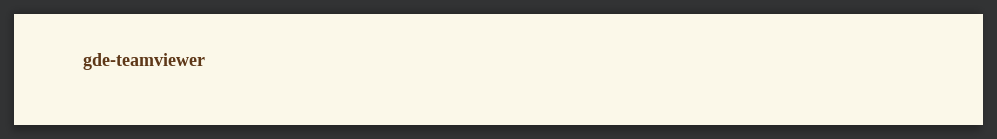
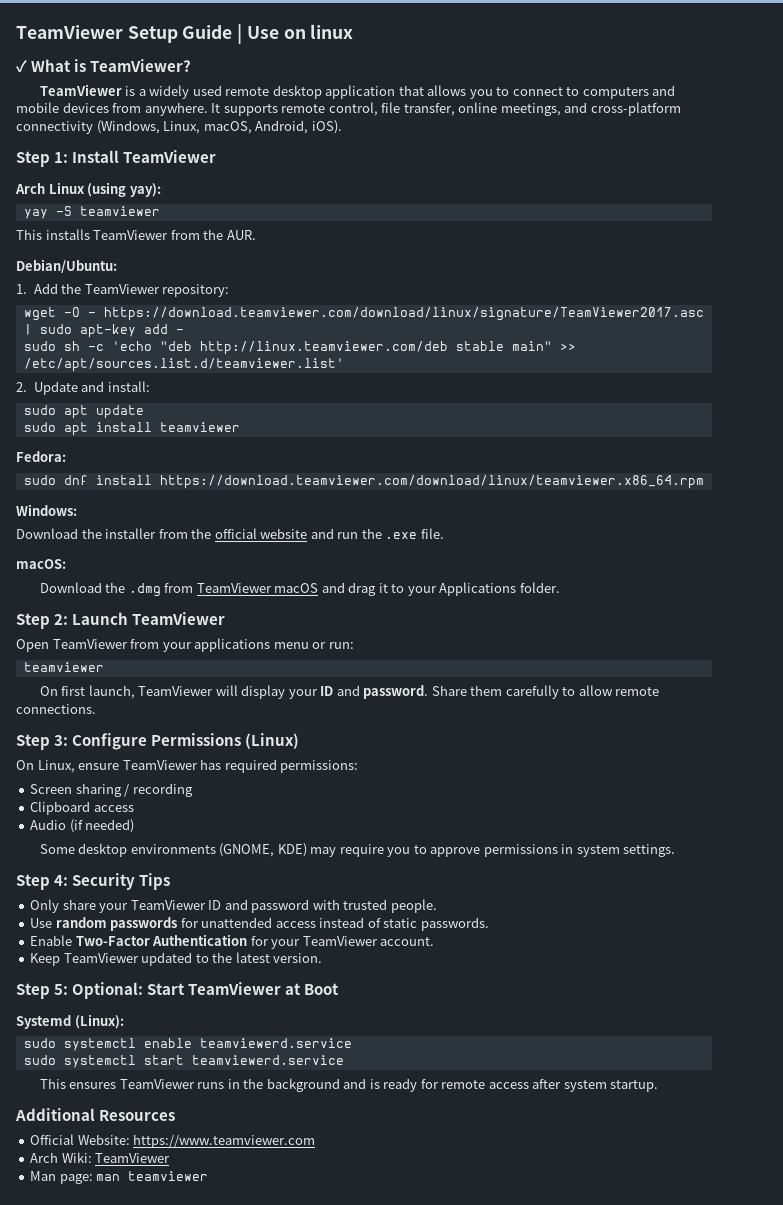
- gde-teamviewer
+ TeamViewer Setup Guide | Use on linux
+ ✓ What is TeamViewer?
+ TeamViewer is a widely used remote desktop application that allows you to connect to computers and mobile devices from anywhere. It supports remote control, file transfer, online meetings, and cross-platform connectivity (Windows, Linux, macOS, Android, iOS).
+ Step 1: Install TeamViewer
+ Arch Linux (using yay):
+ yay -S teamviewer
+ This installs TeamViewer from the AUR.
+ Debian/Ubuntu:
+ 1. Add the TeamViewer repository:
+ wget -O - https://download.teamviewer.com/download/linux/signature/TeamViewer2017.asc | sudo apt-key add -
+ sudo sh -c 'echo "deb http://linux.teamviewer.com/deb stable main" >> /etc/apt/sources.list.d/teamviewer.list'
+ 2. Update and install:
+ sudo apt update
+ sudo apt install teamviewer
+ Fedora:
+ sudo dnf install https://download.teamviewer.com/download/linux/teamviewer.x86_64.rpm
+ Windows:
+ Download the installer from the official website and run the .exe file.
+ macOS:
+ Download the .dmg from TeamViewer macOS and drag it to your Applications folder.
+ Step 2: Launch TeamViewer
+ Open TeamViewer from your applications menu or run:
+ teamviewer
+ On first launch, TeamViewer will display your ID and password. Share them carefully to allow remote connections.
+ Step 3: Configure Permissions (Linux)
+ On Linux, ensure TeamViewer has required permissions:
+ Screen sharing / recording
+ Clipboard access
+ Audio (if needed)
+ Some desktop environments (GNOME, KDE) may require you to approve permissions in system settings.
+ Step 4: Security Tips
+ Only share your TeamViewer ID and password with trusted people.
+ Use random passwords for unattended access instead of static passwords.
+ Enable Two-Factor Authentication for your TeamViewer account.
+ Keep TeamViewer updated to the latest version.
+ Step 5: Optional: Start TeamViewer at Boot
+ Systemd (Linux):
+ sudo systemctl enable teamviewerd.service
+ sudo systemctl start teamviewerd.service
+ This ensures TeamViewer runs in the background and is ready for remote access after system startup.
+ Additional Resources
+ Official Website: https://www.teamviewer.com
+ Arch Wiki: TeamViewer
+ Man page: man teamviewer

